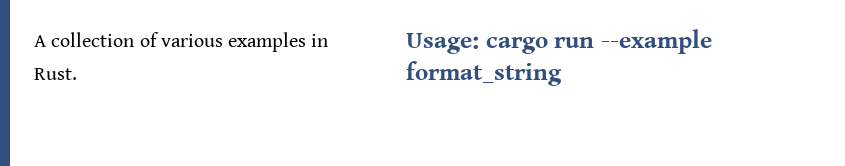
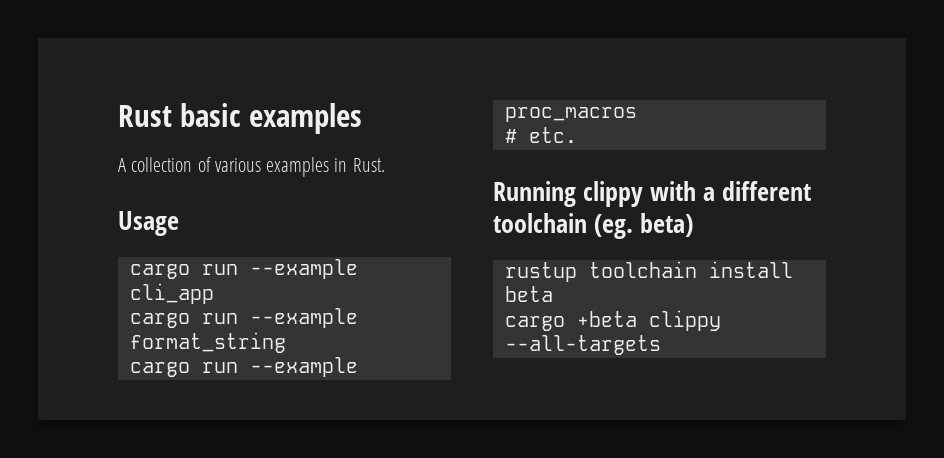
+ Rust basic examples
- Usage: cargo run --example format_string
+ Usage
+ cargo run --example cli_app
+ cargo run --example format_string
+ cargo run --example proc_macros
+ # etc.
+ Running clippy with a different toolchain (eg. beta)
+ rustup toolchain install beta
+ cargo +beta clippy --all-targets

